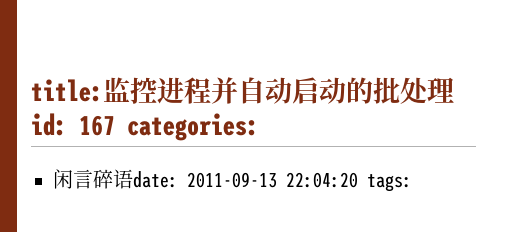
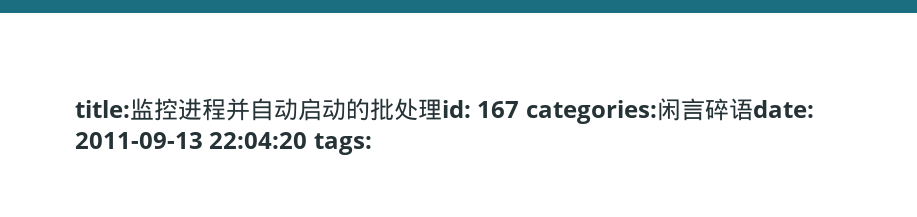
- title:监控进程并自动启动的批处理id: 167 categories:
- 闲言碎语date: 2011-09-13 22:04:20 tags:
+ title:监控进程并自动启动的批处理id: 167 categories:闲言碎语date: 2011-09-13 22:04:20 tags:

